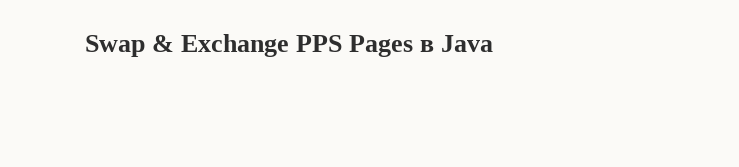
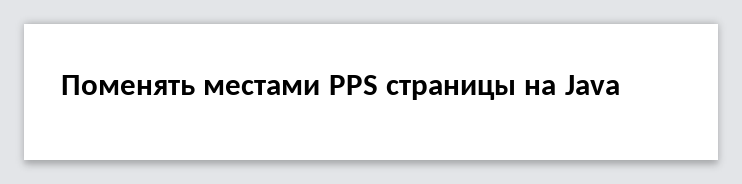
- Swap & Exchange PPS Pages в Java
+ Поменять местами PPS страницы на Java

